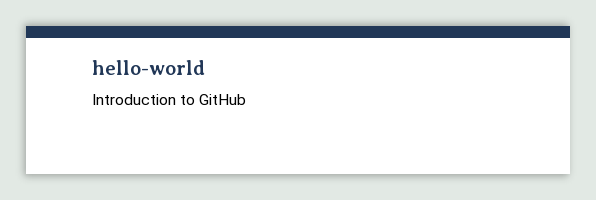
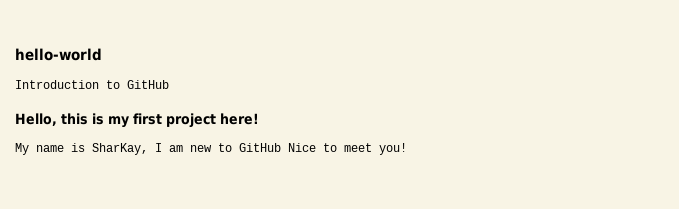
+ Hello, this is my first project here!
+ My name is SharKay, I am new to GitHub Nice to meet you!

